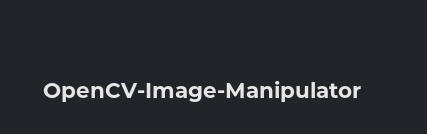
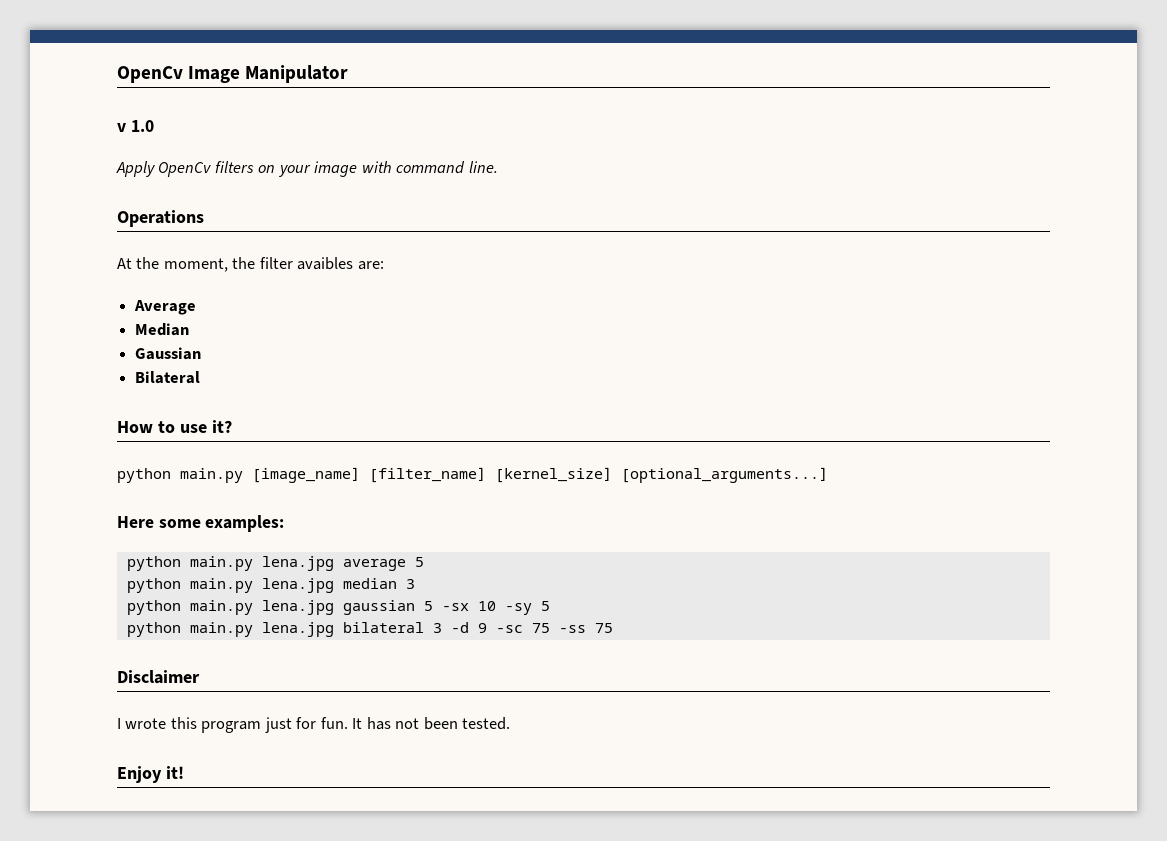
- OpenCV-Image-Manipulator
+ OpenCv Image Manipulator
+ v 1.0
+ Apply OpenCv filters on your image with command line.
+ Operations
+ At the moment, the filter avaibles are:
+ Average
+ Median
+ Gaussian
+ Bilateral
+ How to use it?
+ python main.py [image_name] [filter_name] [kernel_size] [optional_arguments...]
+ Here some examples:
+ python main.py lena.jpg average 5
+ python main.py lena.jpg median 3
+ python main.py lena.jpg gaussian 5 -sx 10 -sy 5
+ python main.py lena.jpg bilateral 3 -d 9 -sc 75 -ss 75
+ Disclaimer
+ I wrote this program just for fun. It has not been tested.
+ Enjoy it!

